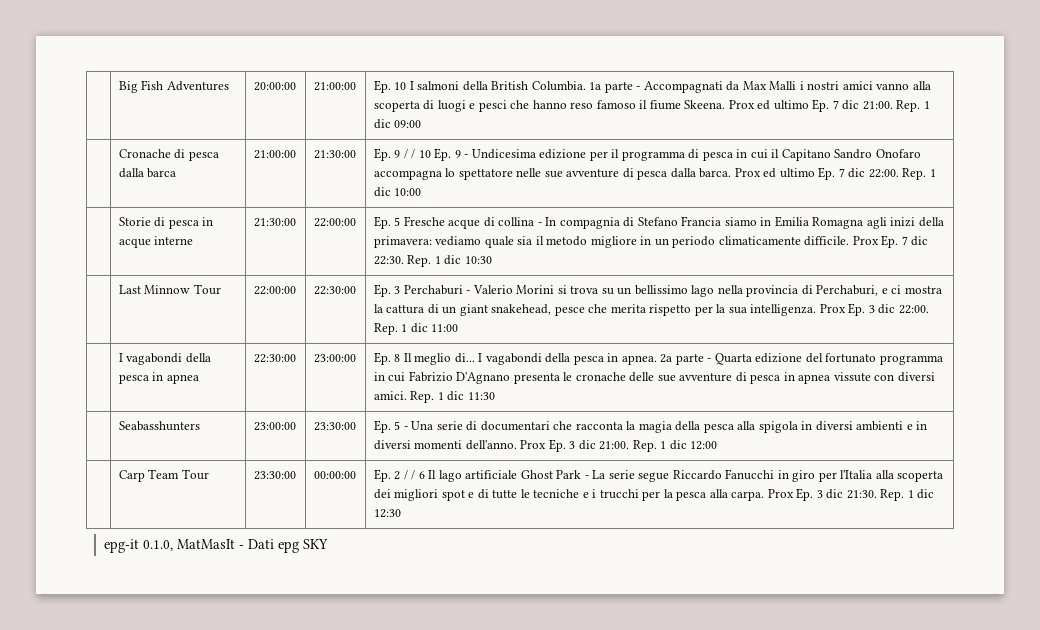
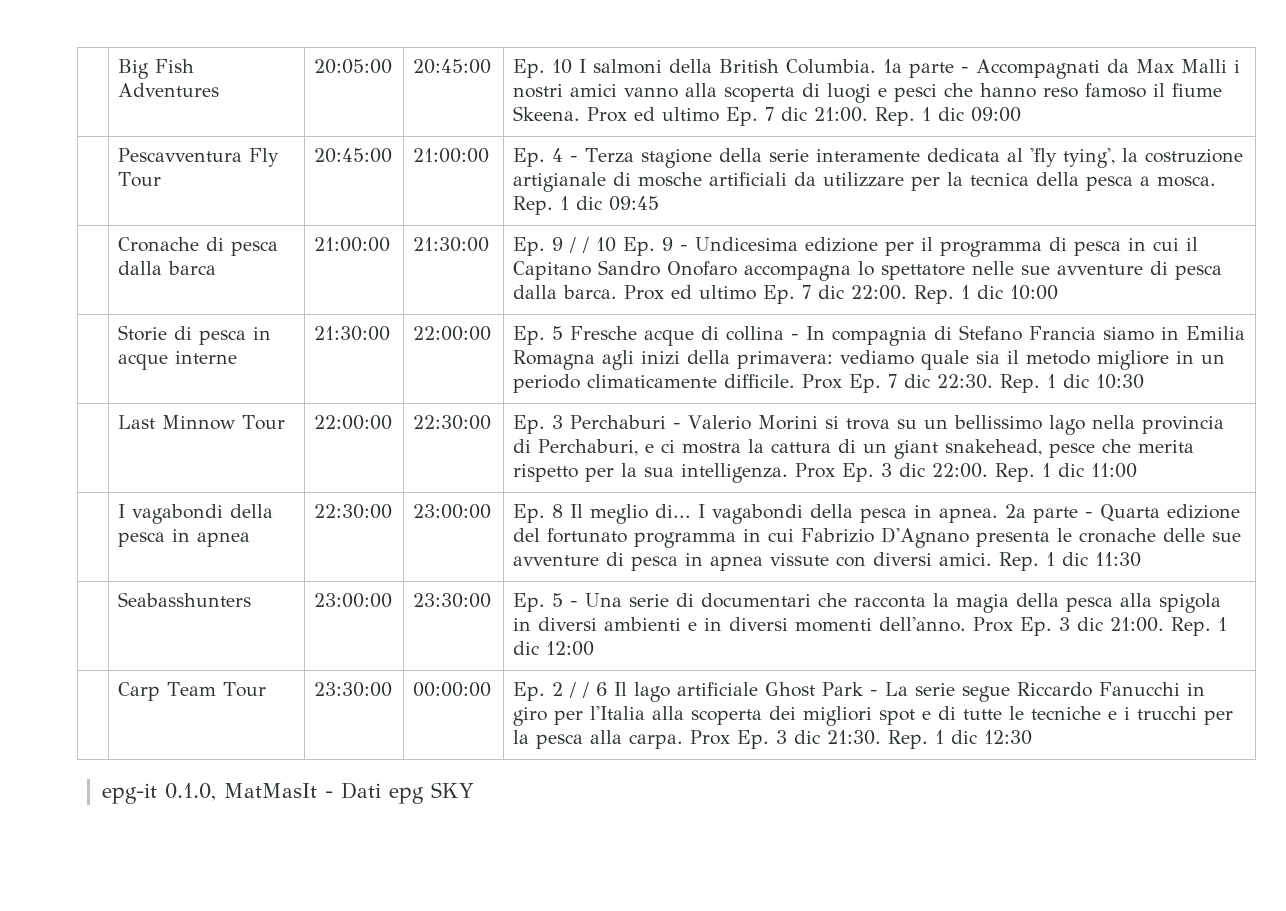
- 20:00:00 | 21:00:00
+ 20:05:00 | 20:45:00
+ | Pescavventura Fly Tour | 20:45:00 | 21:00:00 | Ep. 4 - Terza stagione della serie interamente dedicata al 'fly tying', la costruzione artigianale di mosche artificiali da utilizzare per la tecnica della pesca a mosca. Rep. 1 dic 09:45

